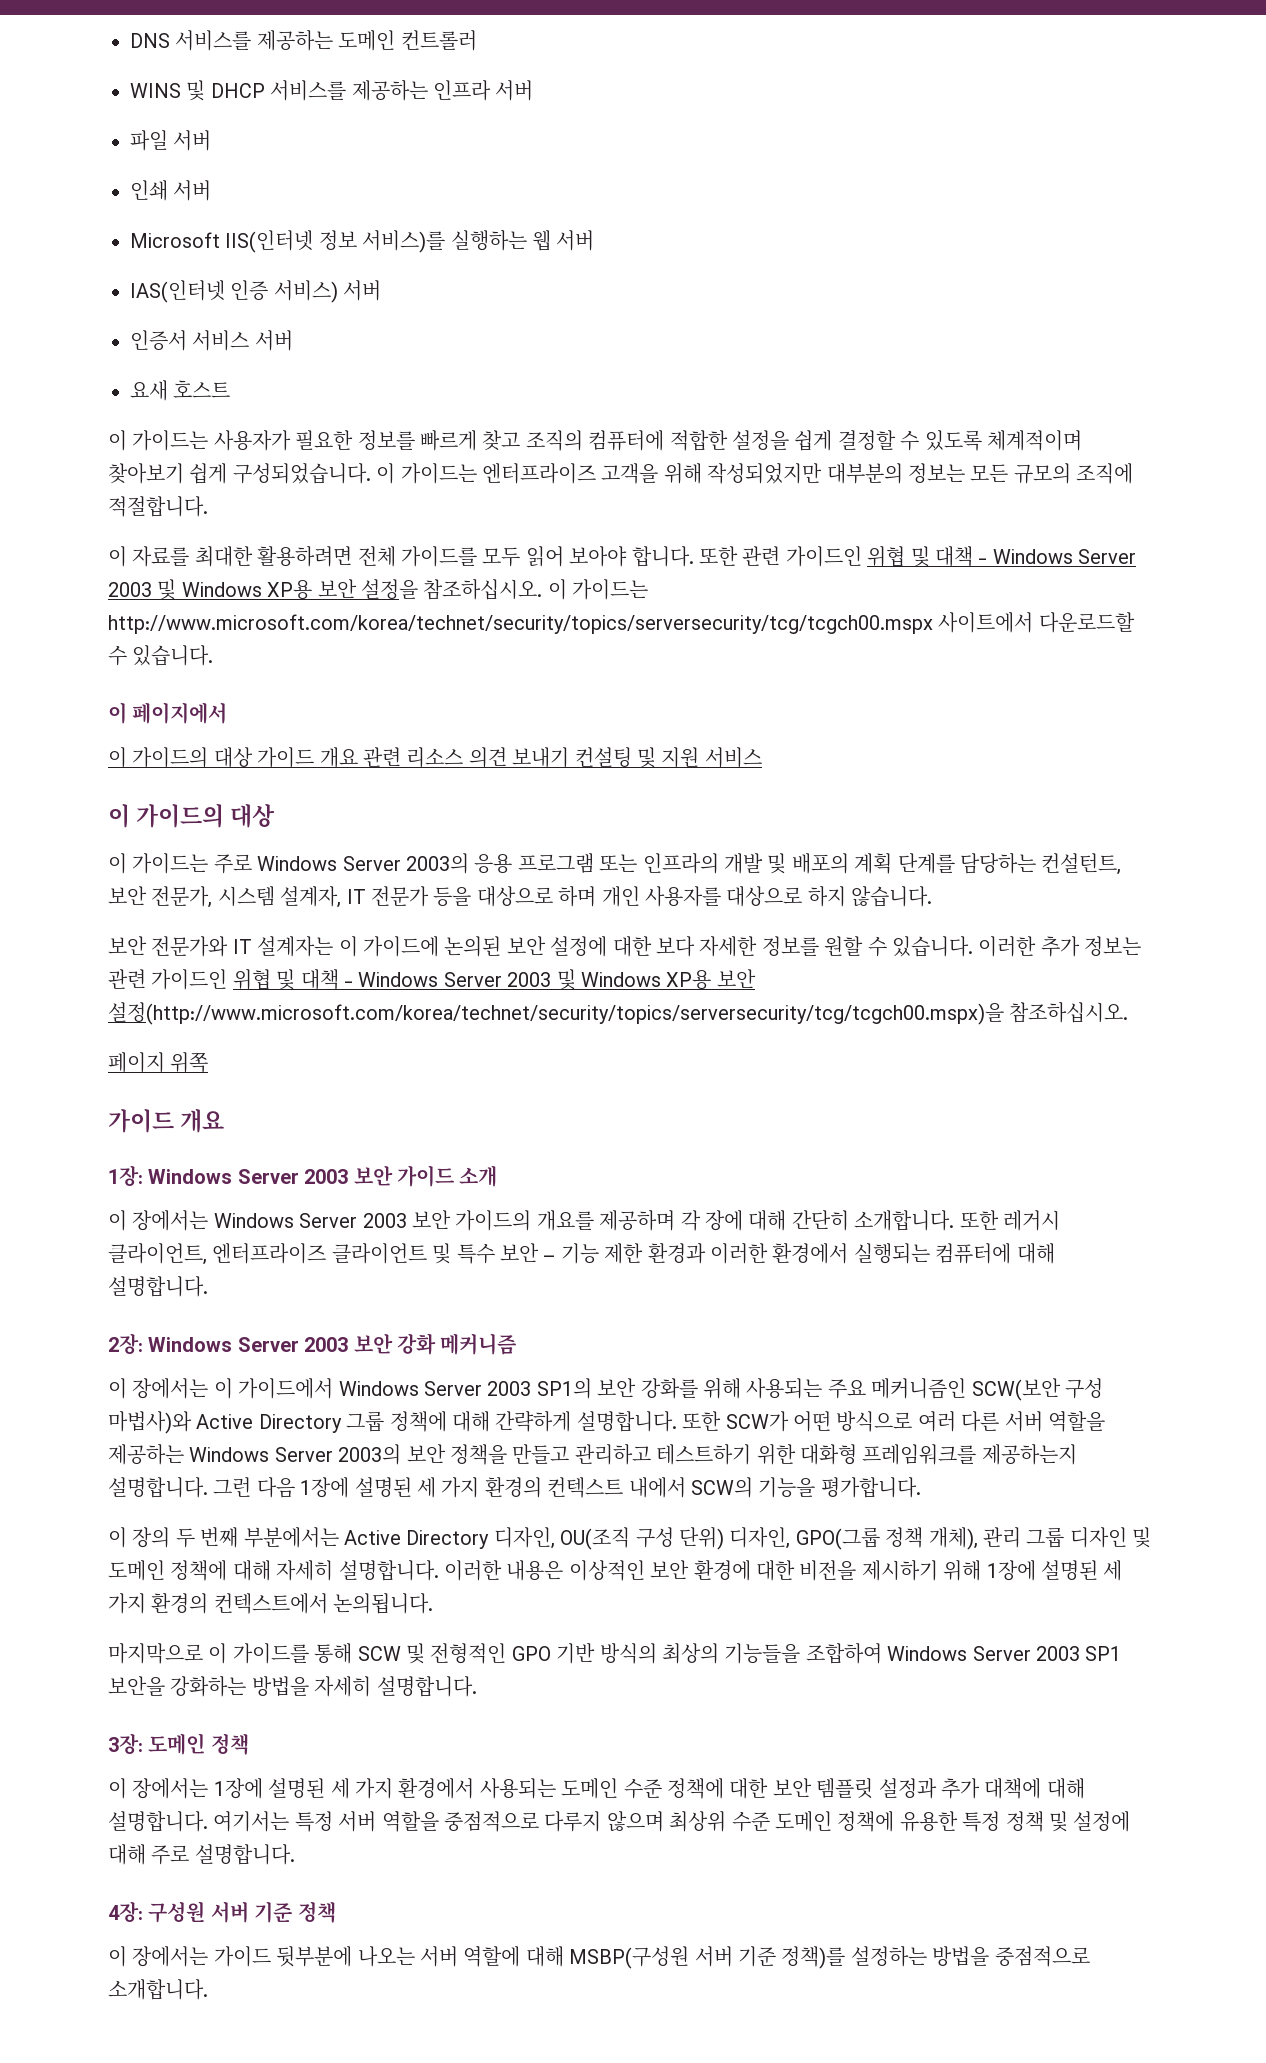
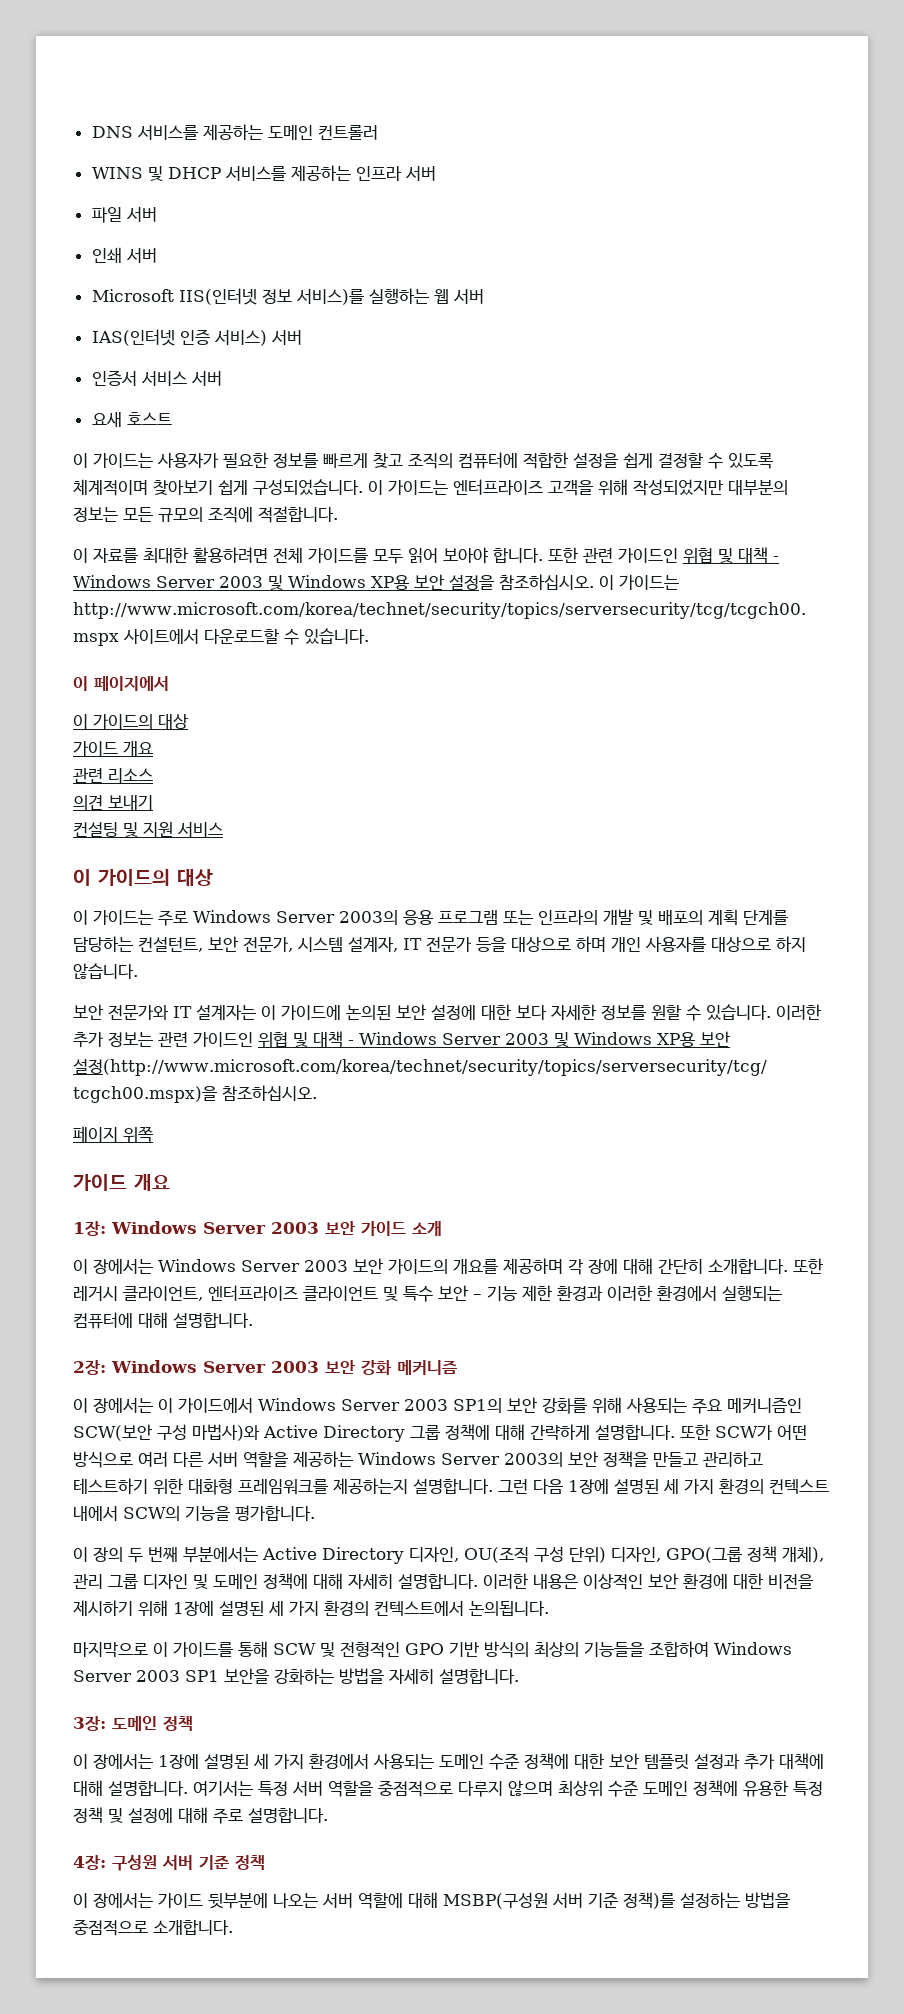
  이 페이지에서
- 이 가이드의 대상 가이드 개요 관련 리소스 의견 보내기 컨설팅 및 지원 서비스
+ 이 가이드의 대상
+ 가이드 개요
+ 관련 리소스
+ 의견 보내기
+ 컨설팅 및 지원 서비스

